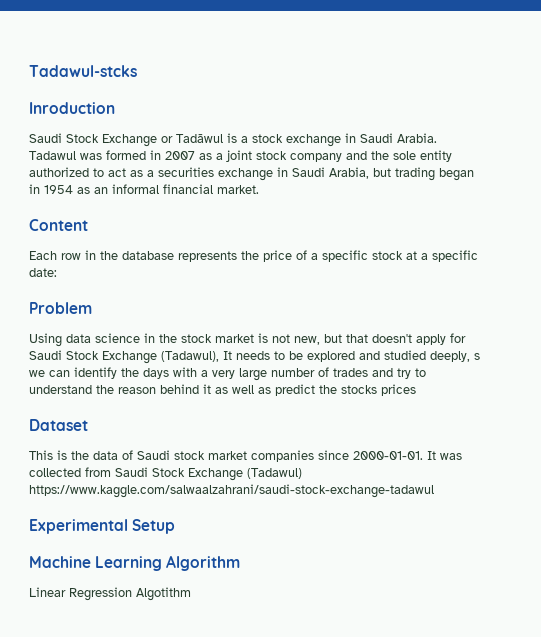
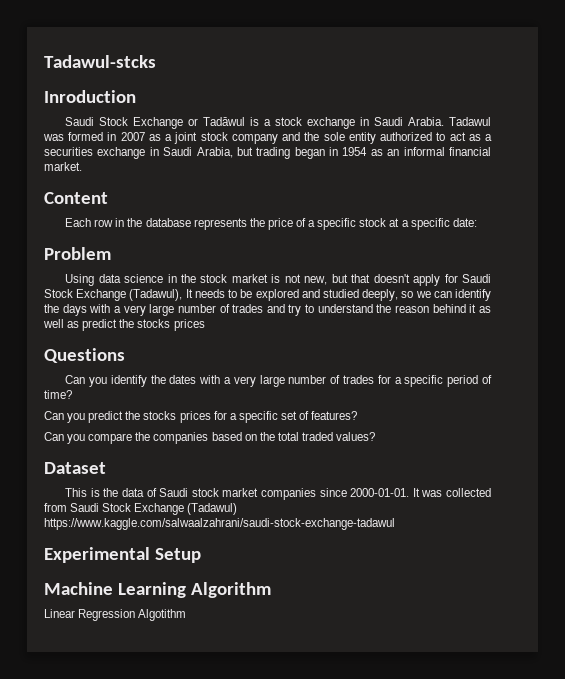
- Using data science in the stock market is not new, but that doesn't apply for Saudi Stock Exchange (Tadawul), It needs to be explored and studied deeply, s we can identify the days with a very large number of trades and try to understand the reason behind it as well as predict the stocks prices
+ Using data science in the stock market is not new, but that doesn't apply for Saudi Stock Exchange (Tadawul), It needs to be explored and studied deeply, so we can identify the days with a very large number of trades and try to understand the reason behind it as well as predict the stocks prices
+ Questions
+ Can you identify the dates with a very large number of trades for a specific period of time?
+ Can you predict the stocks prices for a specific set of features?
+ Can you compare the companies based on the total traded values?

